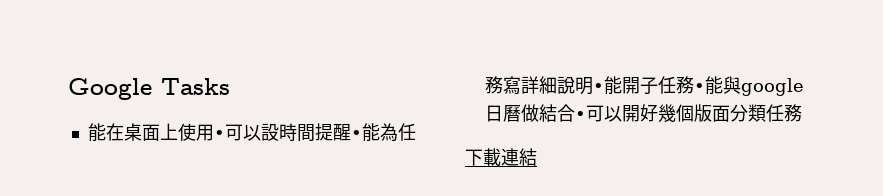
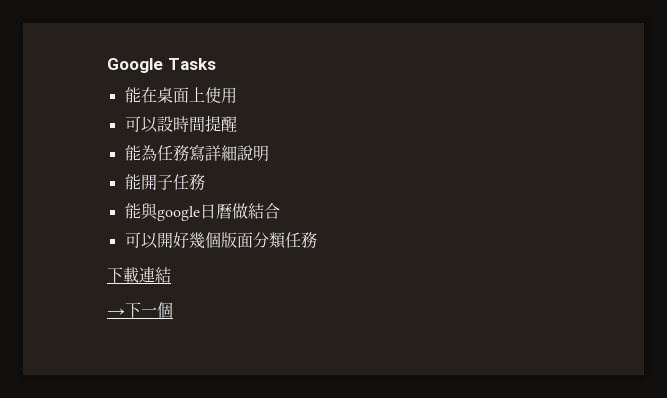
- 能在桌面上使用•可以設時間提醒•能為任務寫詳細說明•能開子任務•能與google日曆做結合•可以開好幾個版面分類任務
+ 能在桌面上使用
+ 可以設時間提醒
+ 能為任務寫詳細說明
+ 能開子任務
+ 能與google日曆做結合
+ 可以開好幾個版面分類任務
+ →下一個

